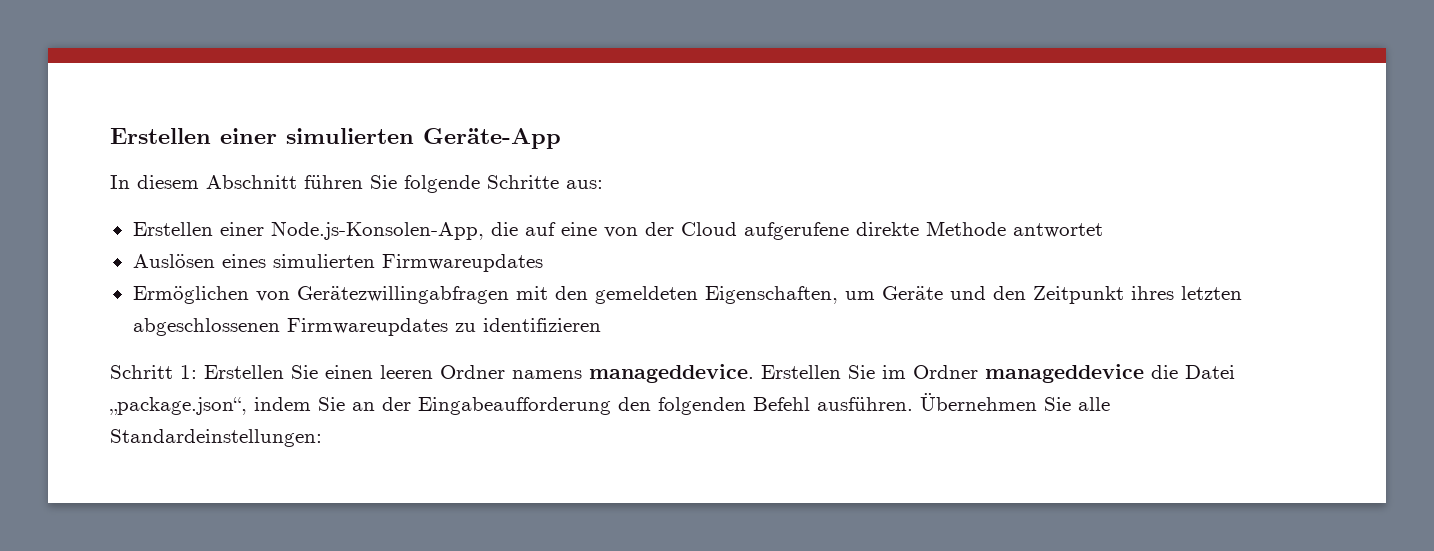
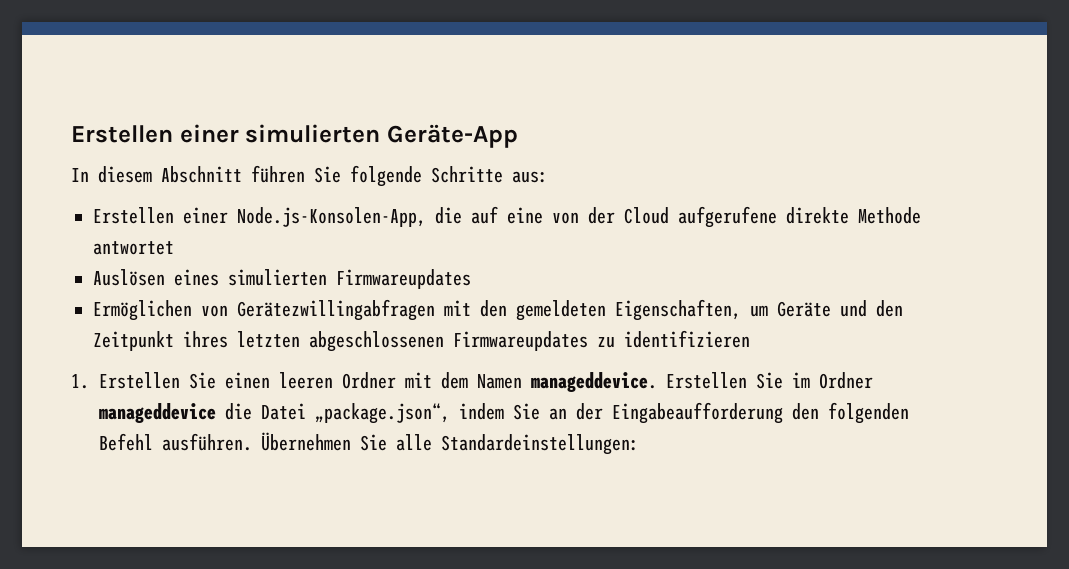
- Schritt 1: Erstellen Sie einen leeren Ordner namens manageddevice.
+ 1. Erstellen Sie einen leeren Ordner mit dem Namen manageddevice.

